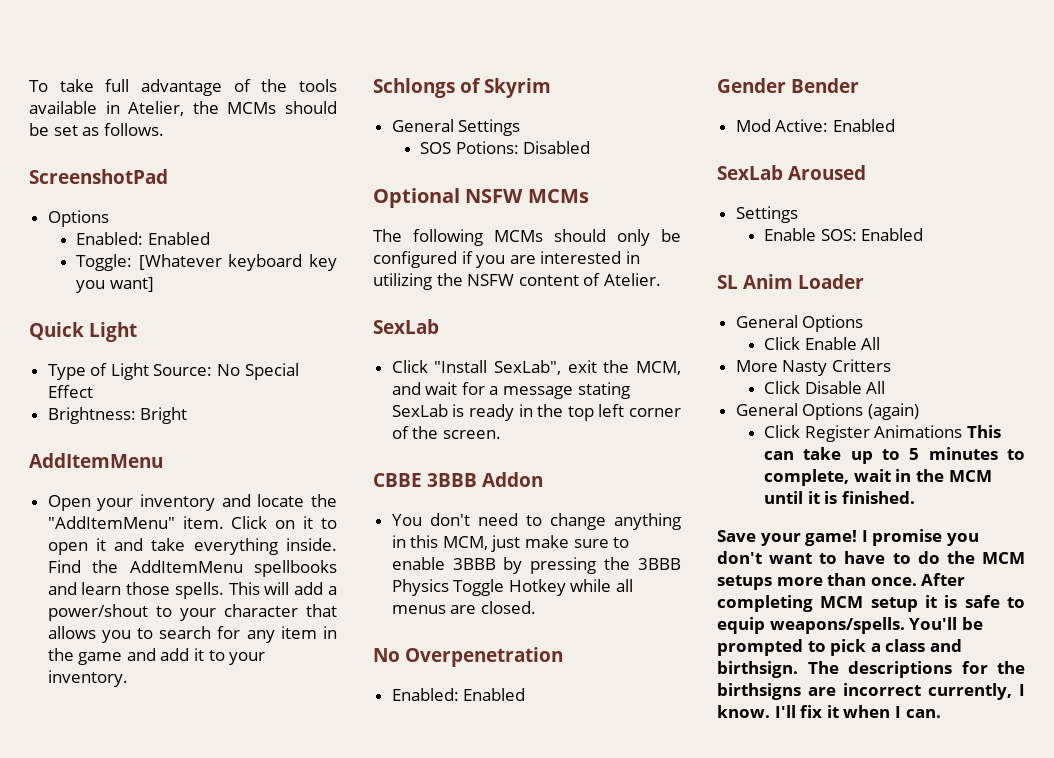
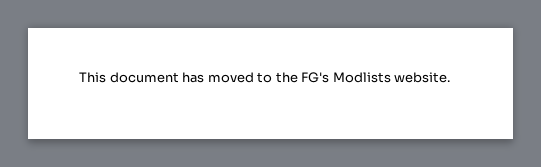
- To take full advantage of the tools available in Atelier, the MCMs should be set as follows.
- ScreenshotPad
- Options
- Enabled: Enabled
- Toggle: [Whatever keyboard key you want]
- Quick Light
- Type of Light Source: No Special Effect
- Brightness: Bright
- AddItemMenu
- Open your inventory and locate the "AddItemMenu" item. Click on it to open it and take everything inside. Find the AddItemMenu spellbooks and learn those spells. This will add a power/shout to your character that allows you to search for any item in the game and add it to your inventory.
- Schlongs of Skyrim
- General Settings
- SOS Potions: Disabled
- Optional NSFW MCMs
- The following MCMs should only be configured if you are interested in utilizing the NSFW content of Atelier.
- SexLab
- Click "Install SexLab", exit the MCM, and wait for a message stating SexLab is ready in the top left corner of the screen.
- CBBE 3BBB Addon
- You don't need to change anything in this MCM, just make sure to enable 3BBB by pressing the 3BBB Physics Toggle Hotkey while all menus are closed.
- No Overpenetration
- Enabled: Enabled
- Gender Bender
- Mod Active: Enabled
- SexLab Aroused
- Settings
- Enable SOS: Enabled
- SL Anim Loader
- General Options
- Click Enable All
- More Nasty Critters
- Click Disable All
- General Options (again)
- Click Register Animations This can take up to 5 minutes to complete, wait in the MCM until it is finished.
- Save your game! I promise you don't want to have to do the MCM setups more than once. After completing MCM setup it is safe to equip weapons/spells. You'll be prompted to pick a class and birthsign. The descriptions for the birthsigns are incorrect currently, I know. I'll fix it when I can.
+ This document has moved to the FG's Modlists website.

